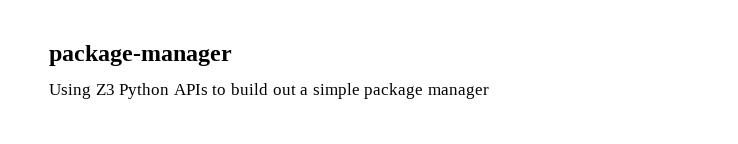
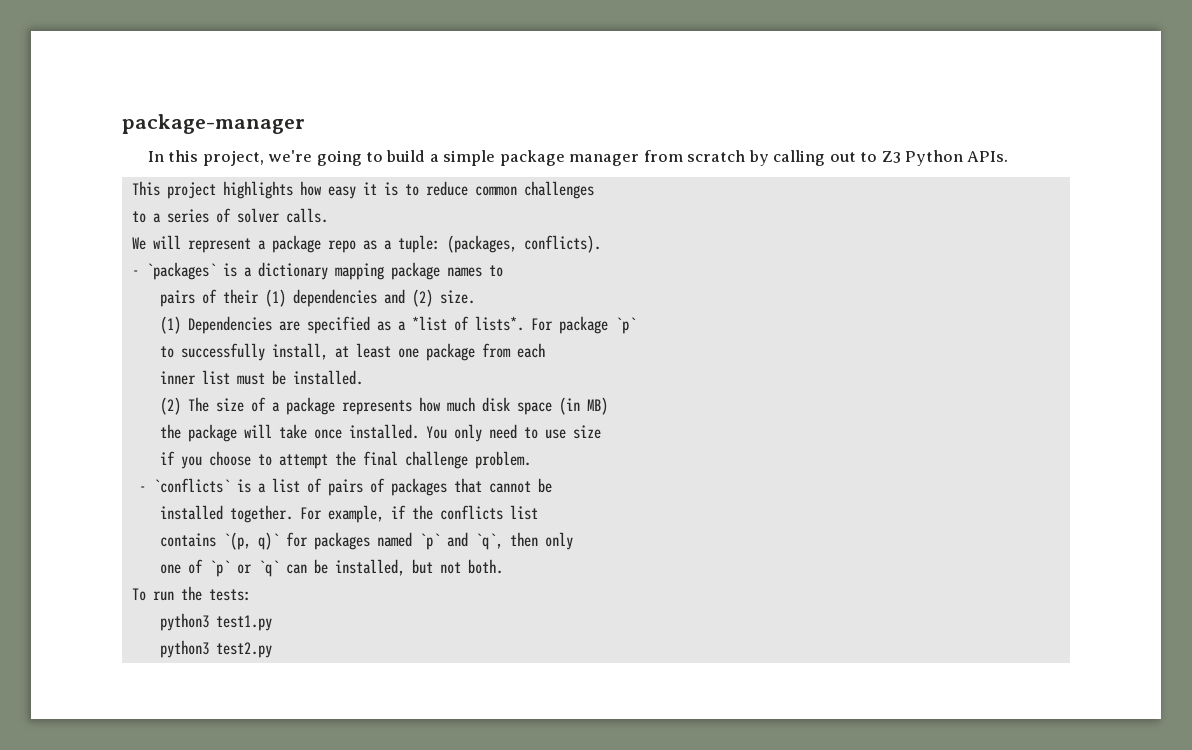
- Using Z3 Python APIs to build out a simple package manager
+ In this project, we're going to build a simple package manager from scratch by calling out to Z3 Python APIs.
+ This project highlights how easy it is to reduce common challenges
+ to a series of solver calls.
+ We will represent a package repo as a tuple: (packages, conflicts).
+ - `packages` is a dictionary mapping package names to
+ pairs of their (1) dependencies and (2) size.
+ (1) Dependencies are specified as a *list of lists*. For package `p`
+ to successfully install, at least one package from each
+ inner list must be installed.
+ (2) The size of a package represents how much disk space (in MB)
+ the package will take once installed. You only need to use size
+ if you choose to attempt the final challenge problem.
+ - `conflicts` is a list of pairs of packages that cannot be
+ installed together. For example, if the conflicts list
+ contains `(p, q)` for packages named `p` and `q`, then only
+ one of `p` or `q` can be installed, but not both.
+ To run the tests:
+ python3 test1.py
+ python3 test2.py

